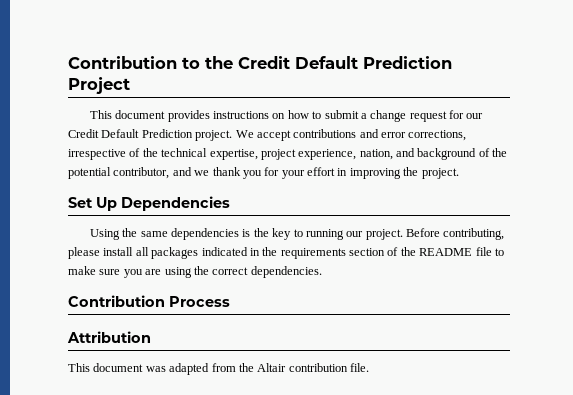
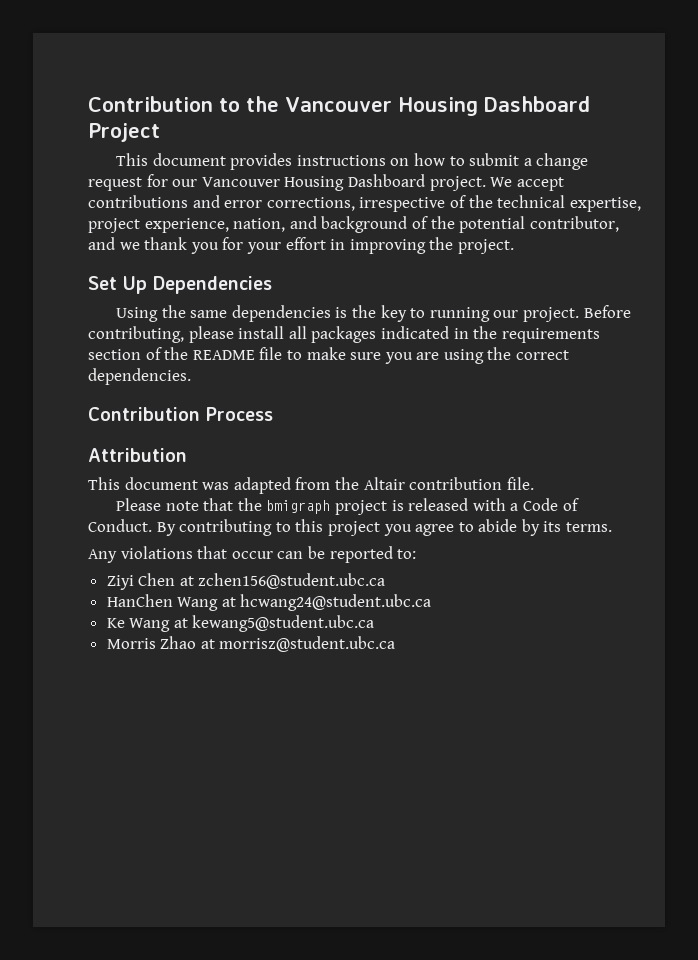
- Contribution to the Credit Default Prediction Project
+ Contribution to the Vancouver Housing Dashboard Project
- This document provides instructions on how to submit a change request for our Credit Default Prediction project.
+ This document provides instructions on how to submit a change request for our Vancouver Housing Dashboard project.
+ Please note that the bmigraph project is released with a Code of Conduct. By contributing to this project you agree to abide by its terms.
+ Any violations that occur can be reported to:
+ Ziyi Chen at zchen156@student.ubc.ca
+ HanChen Wang at hcwang24@student.ubc.ca
+ Ke Wang at kewang5@student.ubc.ca
+ Morris Zhao at morrisz@student.ubc.ca

